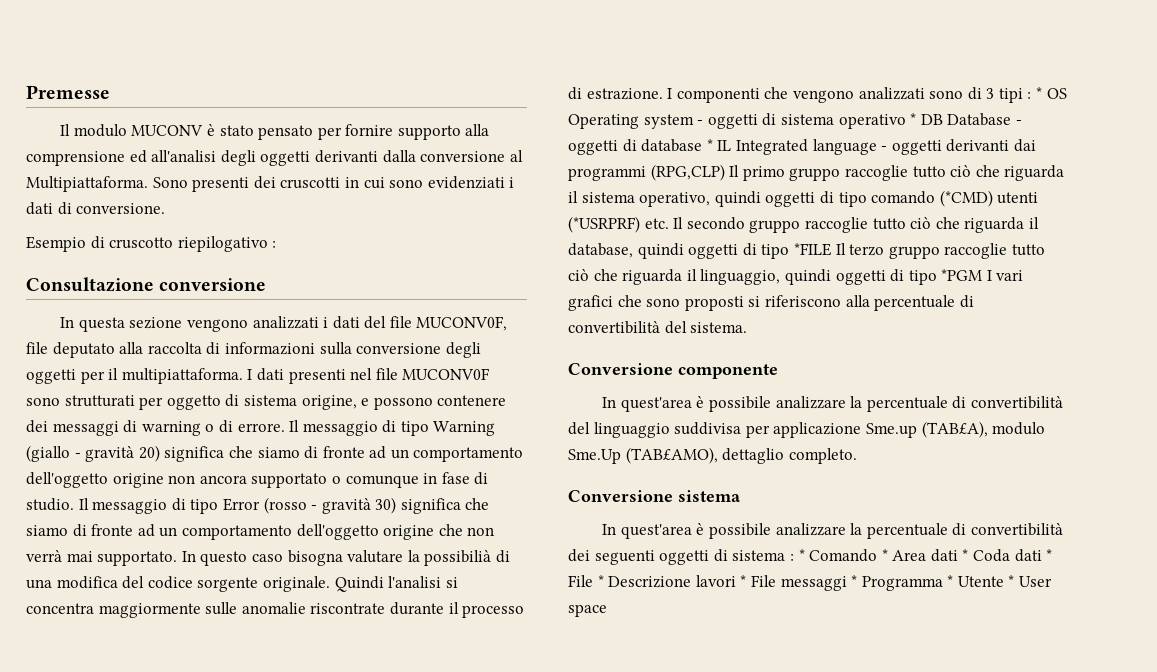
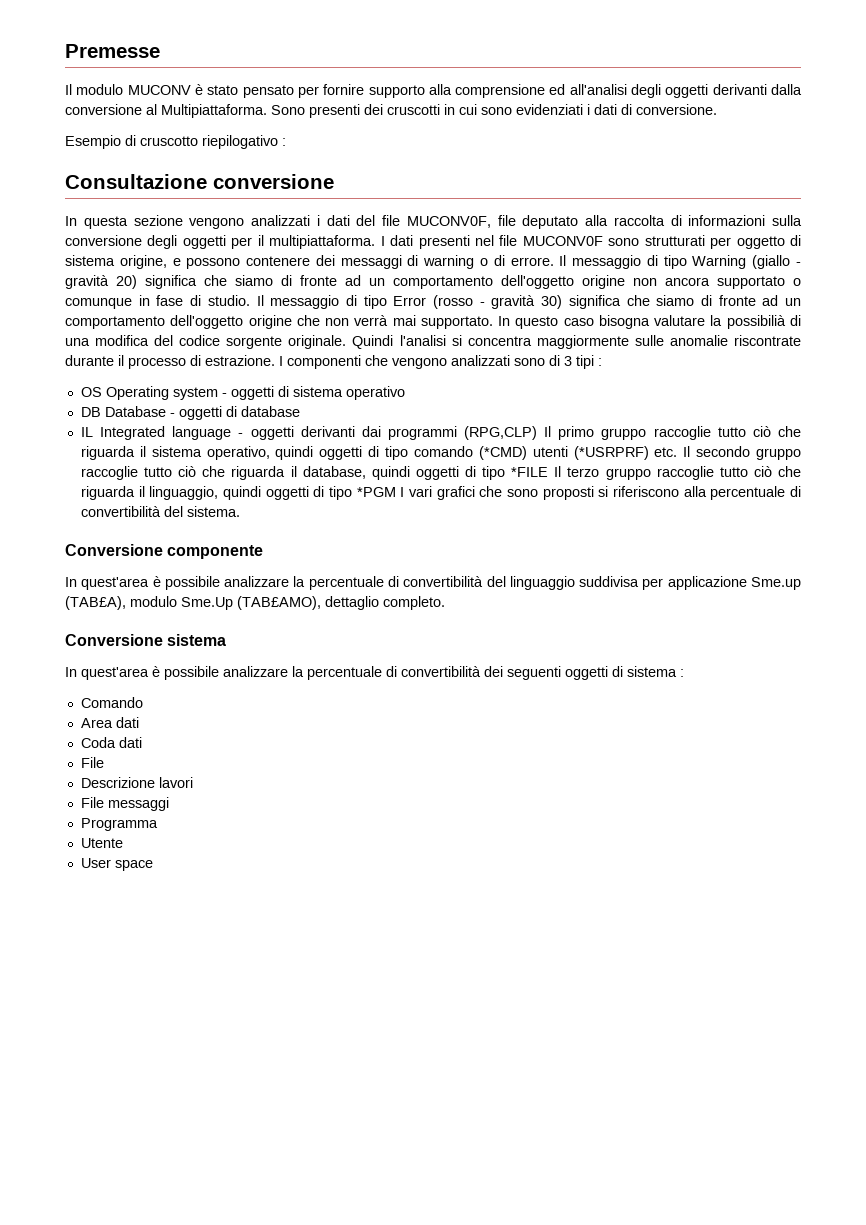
- I componenti che vengono analizzati sono di 3 tipi : * OS Operating system - oggetti di sistema operativo * DB Database - oggetti di database * IL Integrated language - oggetti derivanti dai programmi (RPG,CLP) Il primo gruppo raccoglie tutto ciò che riguarda il sistema operativo, quindi oggetti di tipo comando (*CMD) utenti (*USRPRF) etc. Il secondo gruppo raccoglie tutto ciò che riguarda il database, quindi oggetti di tipo *FILE Il terzo gruppo raccoglie tutto ciò che riguarda il linguaggio, quindi oggetti di tipo *PGM I vari grafici che sono proposti si riferiscono alla percentuale di convertibilità del sistema.
+ I componenti che vengono analizzati sono di 3 tipi :
+ OS Operating system - oggetti di sistema operativo
+ DB Database - oggetti di database
+ IL Integrated language - oggetti derivanti dai programmi (RPG,CLP) Il primo gruppo raccoglie tutto ciò che riguarda il sistema operativo, quindi oggetti di tipo comando (*CMD) utenti (*USRPRF) etc. Il secondo gruppo raccoglie tutto ciò che riguarda il database, quindi oggetti di tipo *FILE Il terzo gruppo raccoglie tutto ciò che riguarda il linguaggio, quindi oggetti di tipo *PGM I vari grafici che sono proposti si riferiscono alla percentuale di convertibilità del sistema.
- In quest'area è possibile analizzare la percentuale di convertibilità dei seguenti oggetti di sistema : * Comando * Area dati * Coda dati * File * Descrizione lavori * File messaggi * Programma * Utente * User space
+ In quest'area è possibile analizzare la percentuale di convertibilità dei seguenti oggetti di sistema :
+ Comando
+ Area dati
+ Coda dati
+ File
+ Descrizione lavori
+ File messaggi
+ Programma
+ Utente
+ User space

